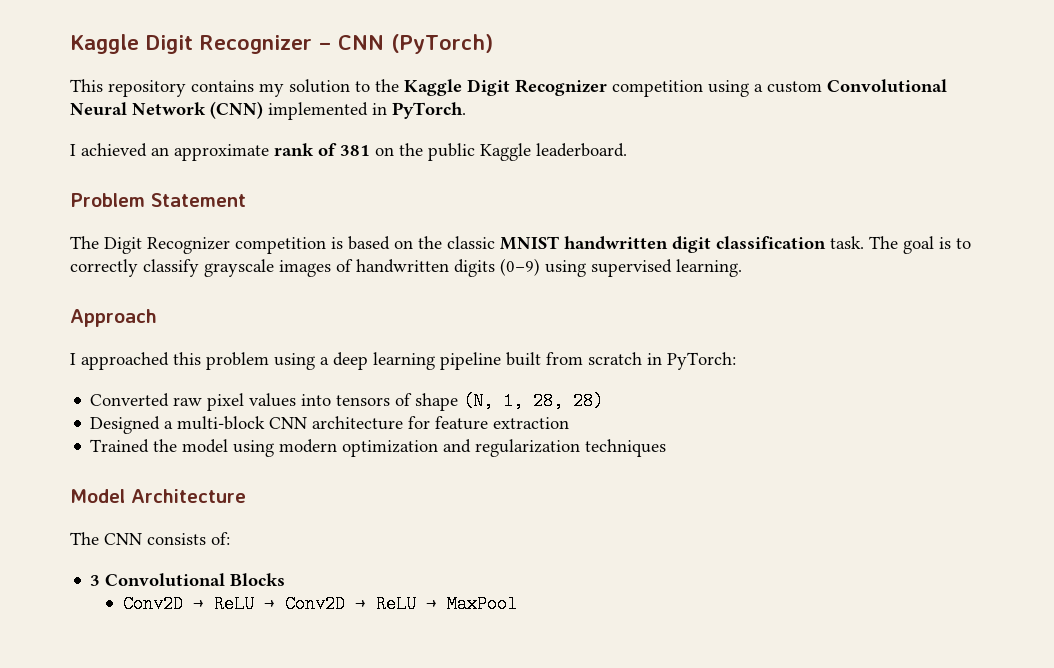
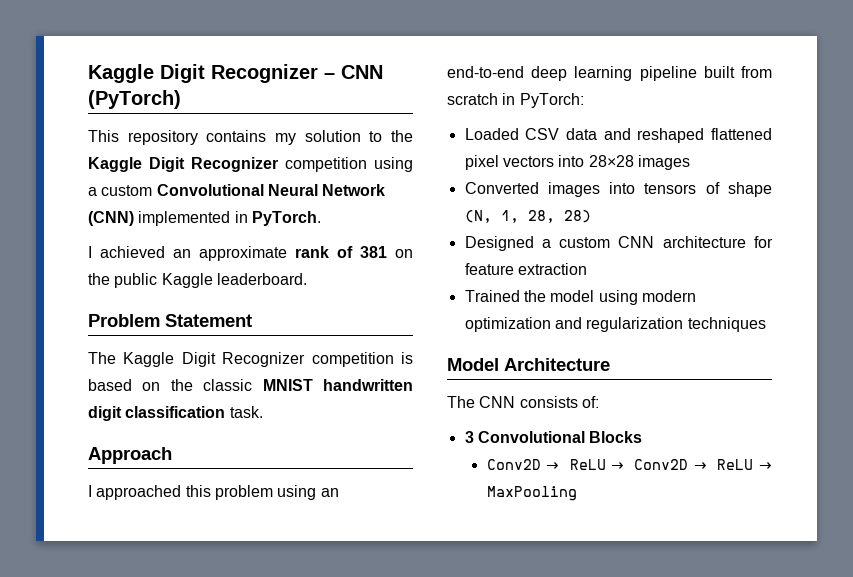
- The Digit Recognizer competition is based on the classic MNIST handwritten digit classification task. The goal is to correctly classify grayscale images of handwritten digits (0–9) using supervised learning.
+ The Kaggle Digit Recognizer competition is based on the classic MNIST handwritten digit classification task.
- I approached this problem using a deep learning pipeline built from scratch in PyTorch:
+ I approached this problem using an end-to-end deep learning pipeline built from scratch in PyTorch:
- Converted raw pixel values into tensors of shape (N, 1, 28, 28)
+ Loaded CSV data and reshaped flattened pixel vectors into 28×28 images
+ Converted images into tensors of shape (N, 1, 28, 28)
- Designed a multi-block CNN architecture for feature extraction
+ Designed a custom CNN architecture for feature extraction
- Conv2D → ReLU → Conv2D → ReLU → MaxPool
+ Conv2D → ReLU → Conv2D → ReLU → MaxPooling

